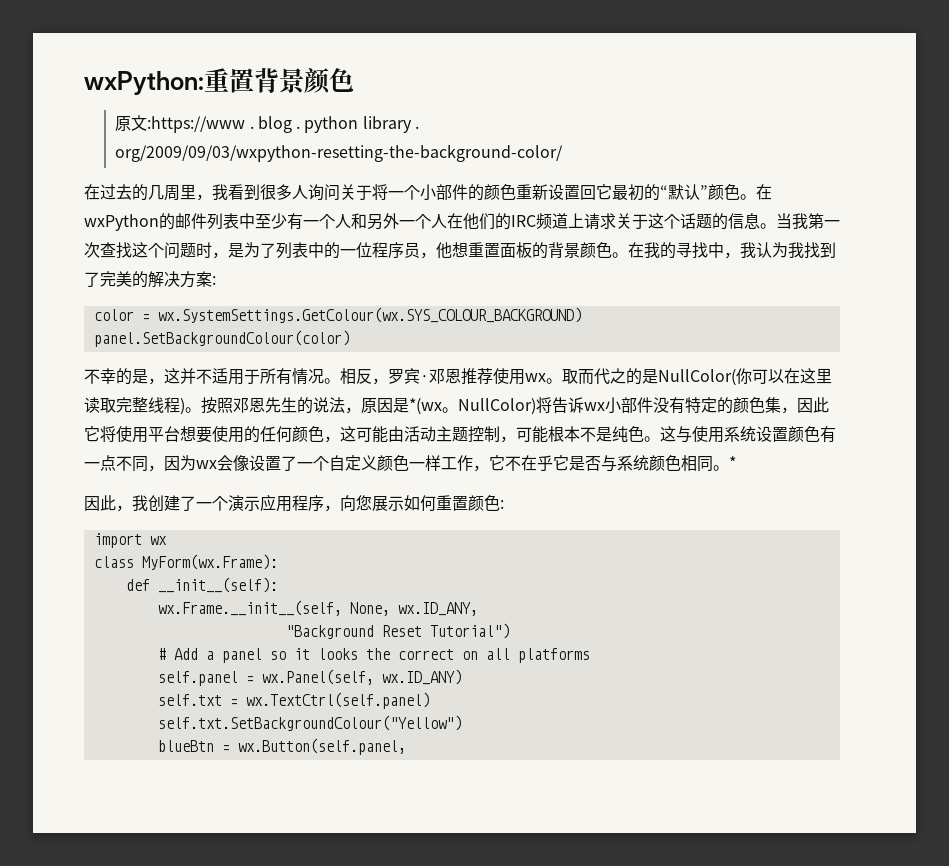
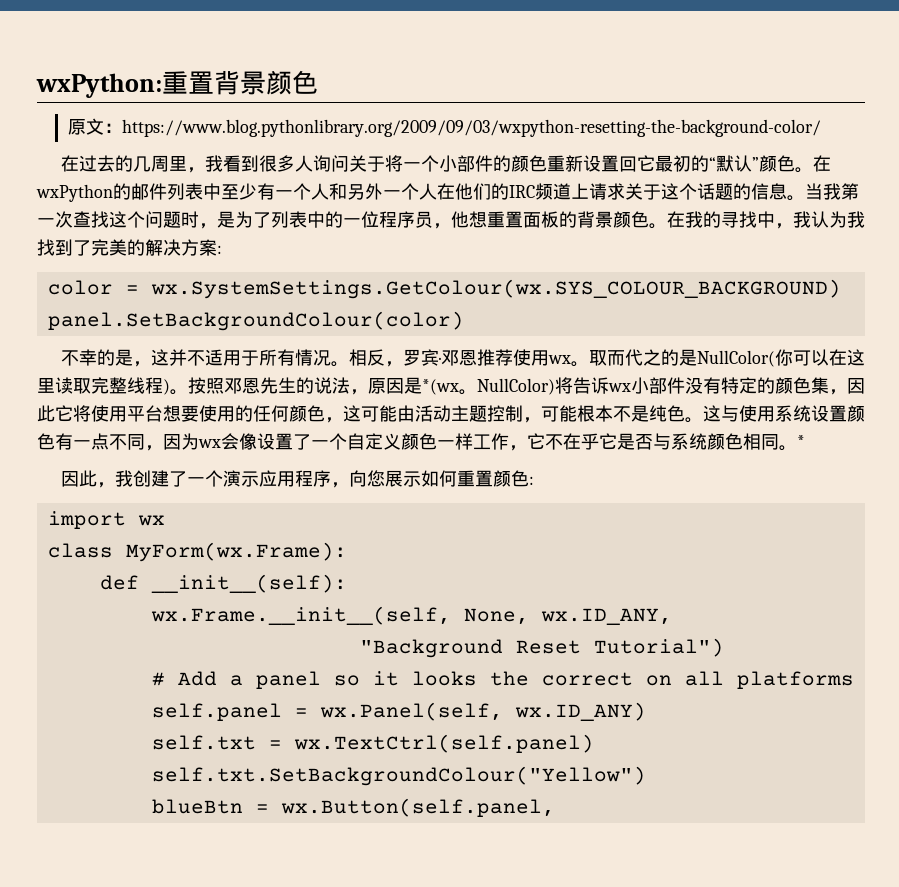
- 原文:https://www . blog . python library . org/2009/09/03/wxpython-resetting-the-background-color/
+ 原文：https://www.blog.pythonlibrary.org/2009/09/03/wxpython-resetting-the-background-color/

